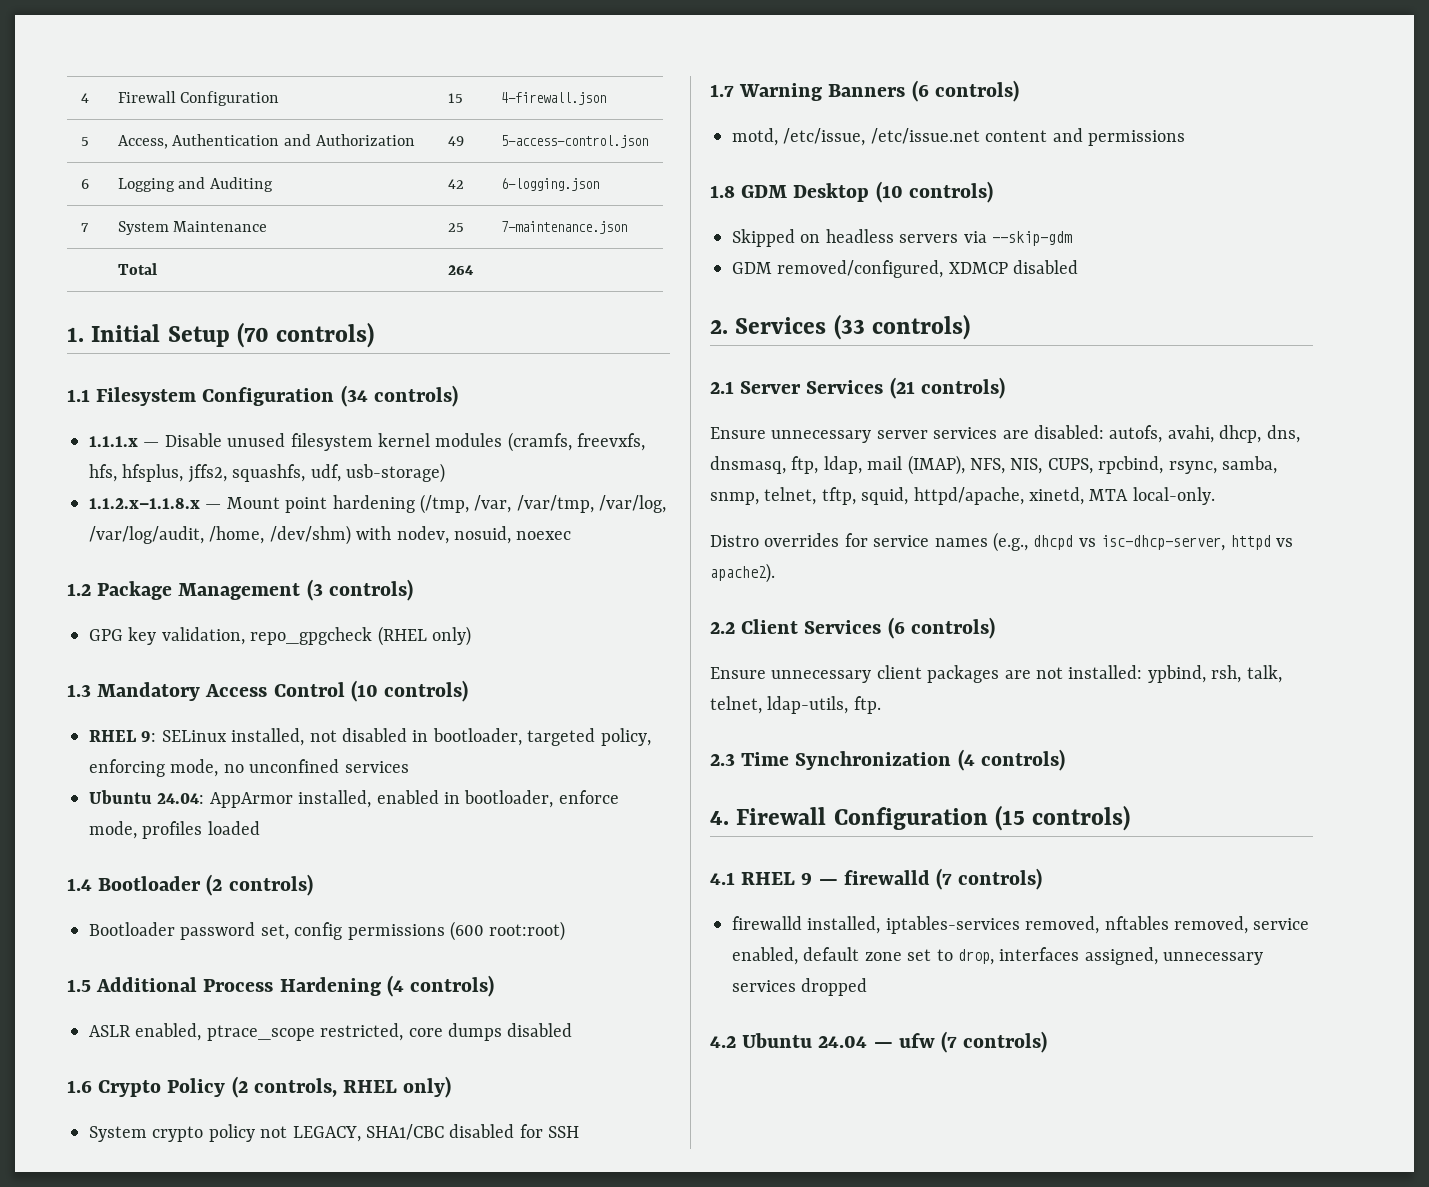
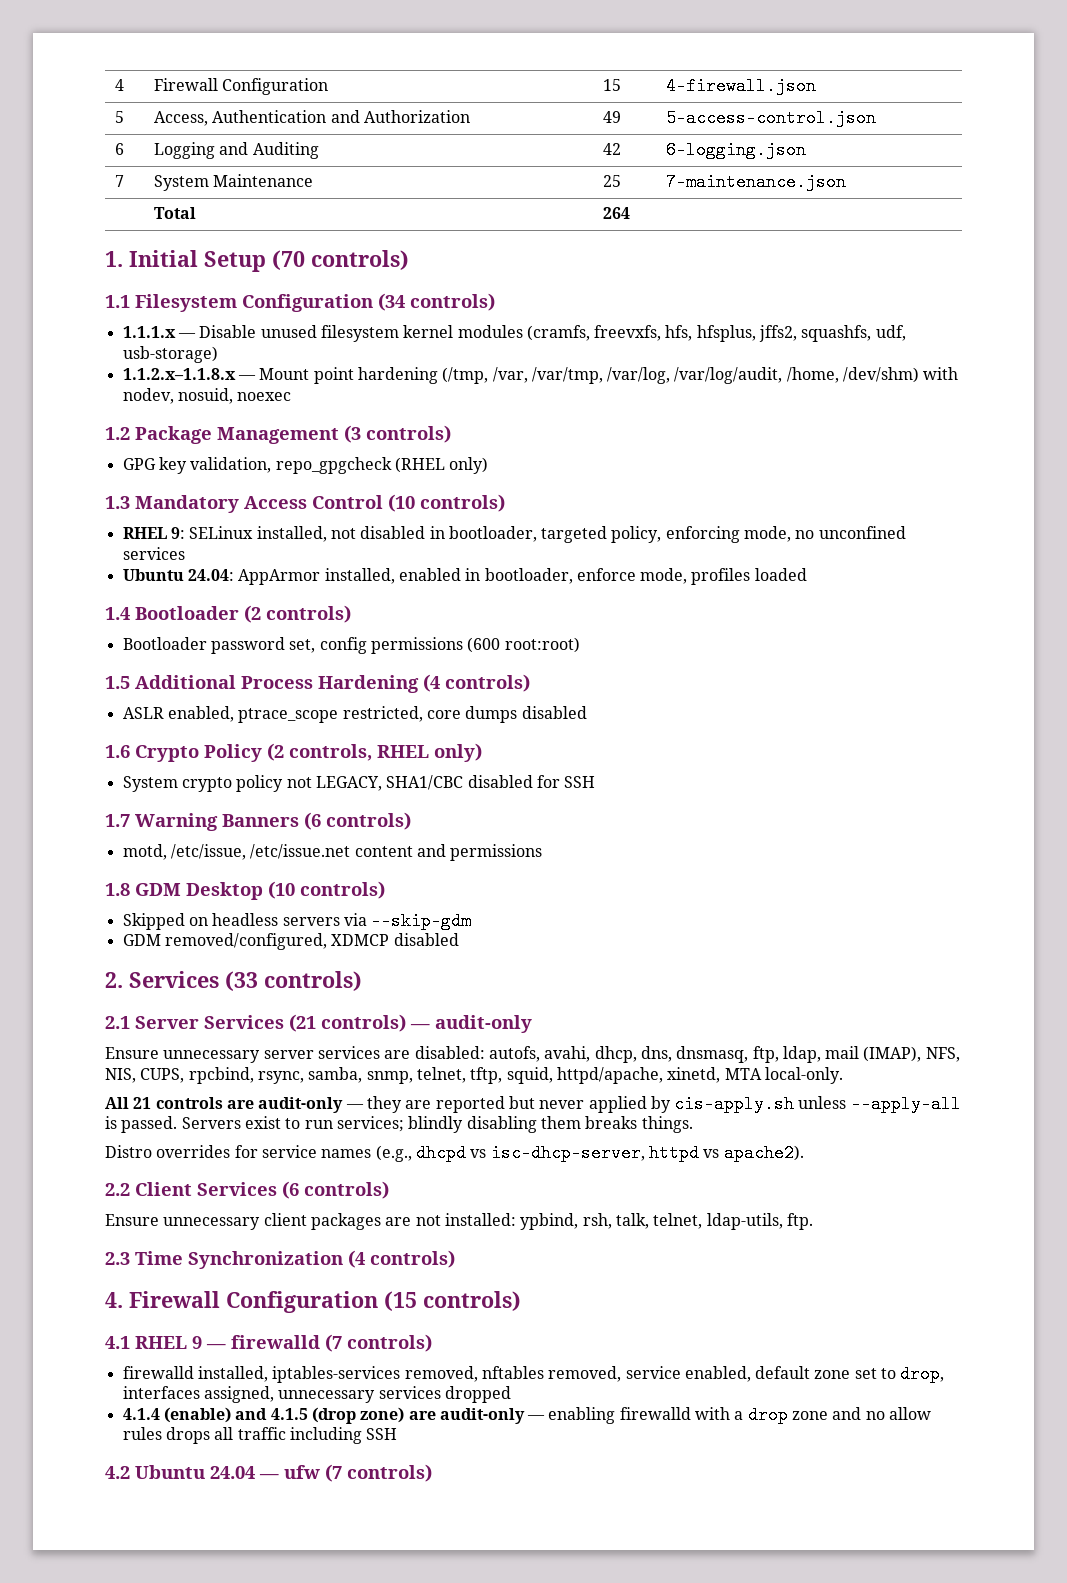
- 2.1 Server Services (21 controls)
+ 2.1 Server Services (21 controls) — audit-only
+ All 21 controls are audit-only — they are reported but never applied by cis-apply.sh unless --apply-all is passed. Servers exist to run services; blindly disabling them breaks things.
+ 4.1.4 (enable) and 4.1.5 (drop zone) are audit-only — enabling firewalld with a drop zone and no allow rules drops all traffic including SSH

